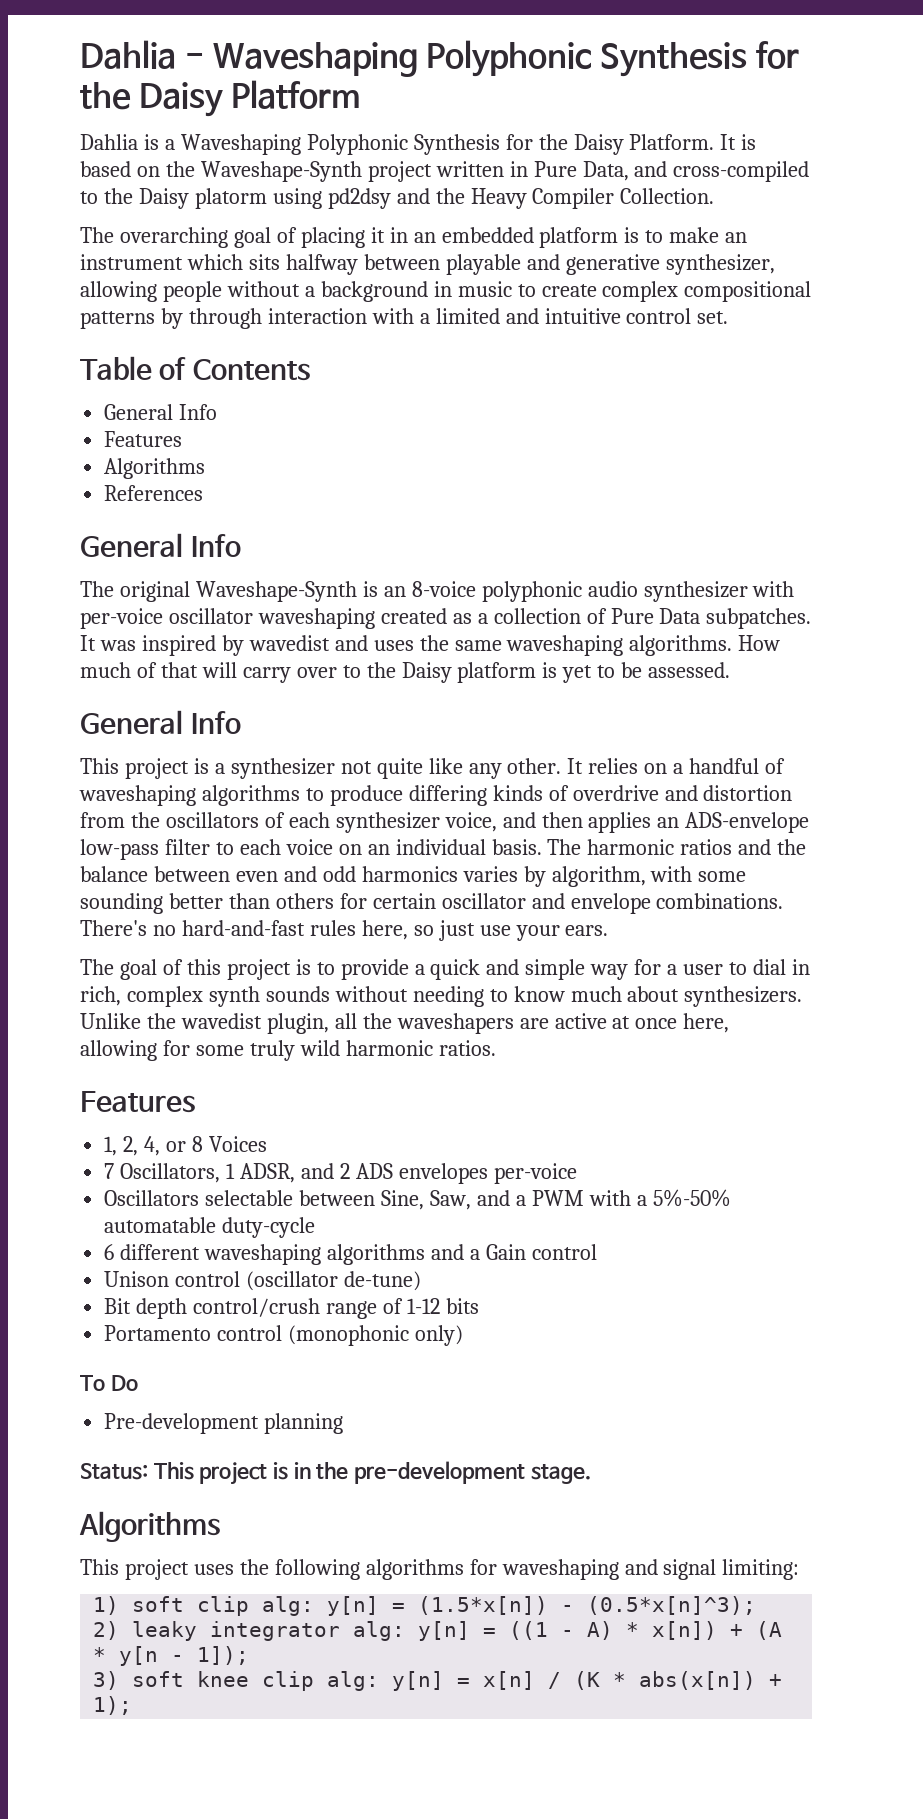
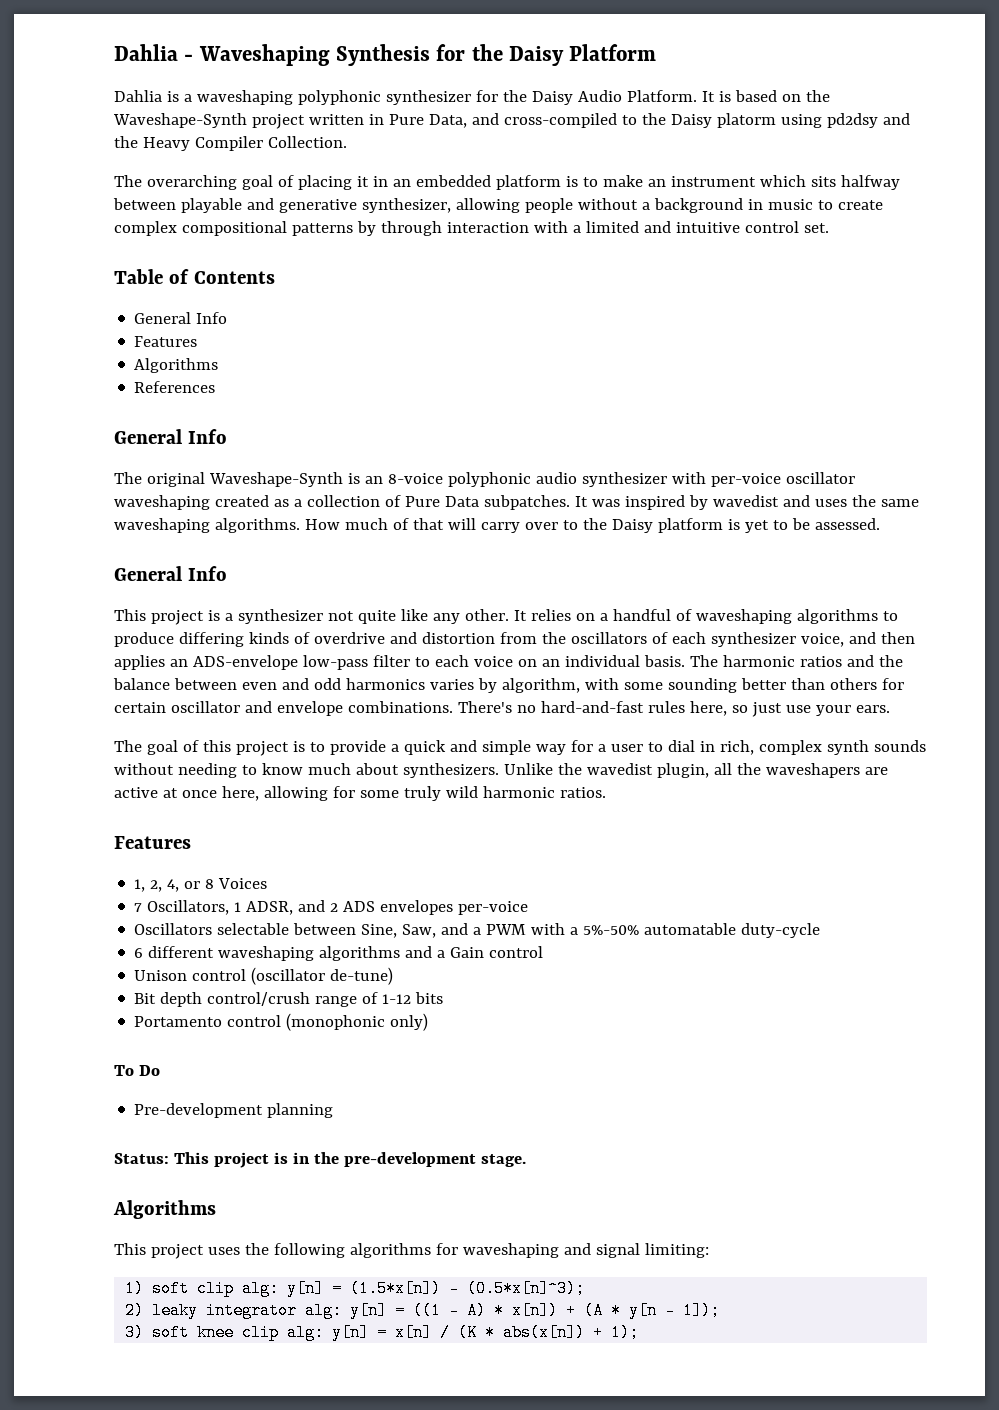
- Dahlia - Waveshaping Polyphonic Synthesis for the Daisy Platform
+ Dahlia - Waveshaping Synthesis for the Daisy Platform
- Dahlia is a Waveshaping Polyphonic Synthesis for the Daisy Platform.
+ Dahlia is a waveshaping polyphonic synthesizer for the Daisy Audio Platform.

